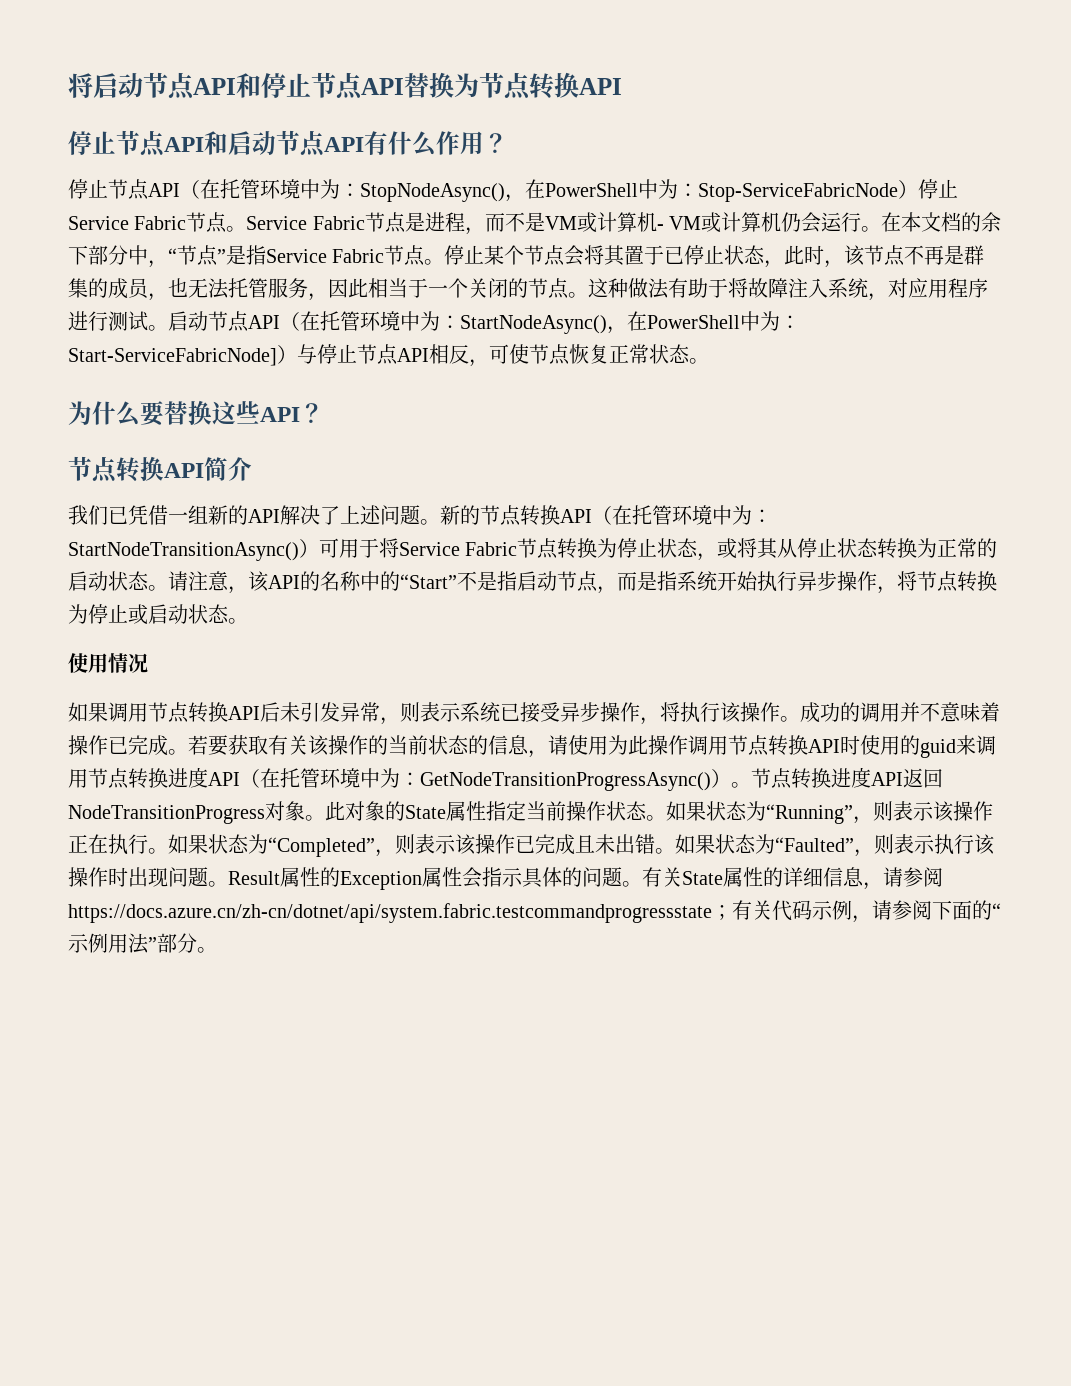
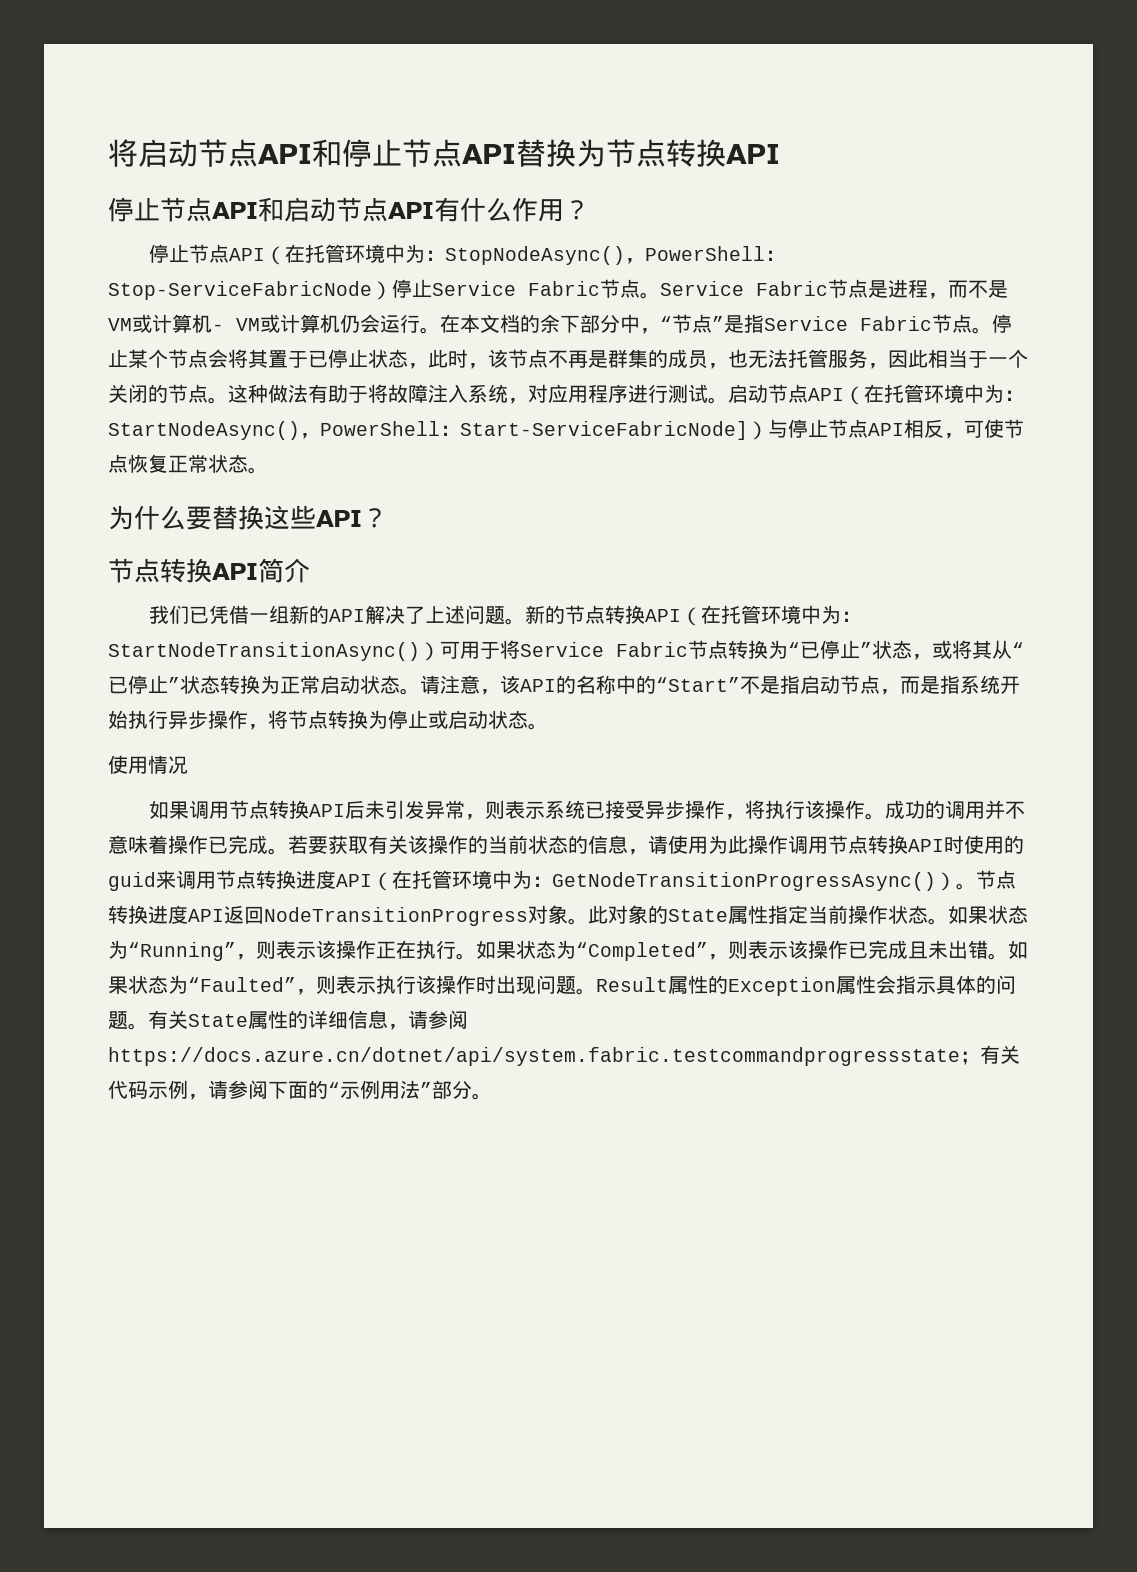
- 停止节点API（在托管环境中为：StopNodeAsync()，在PowerShell中为：Stop-ServiceFabricNode）停止Service Fabric节点。
+ 停止节点API（在托管环境中为：StopNodeAsync()，PowerShell：Stop-ServiceFabricNode）停止Service Fabric节点。
- 启动节点API（在托管环境中为：StartNodeAsync()，在PowerShell中为：Start-ServiceFabricNode]）与停止节点API相反，可使节点恢复正常状态。
+ 启动节点API（在托管环境中为：StartNodeAsync()，PowerShell：Start-ServiceFabricNode]）与停止节点API相反，可使节点恢复正常状态。
- 新的节点转换API（在托管环境中为：StartNodeTransitionAsync()）可用于将Service Fabric节点转换为停止状态，或将其从停止状态转换为正常的启动状态。
+ 新的节点转换API（在托管环境中为：StartNodeTransitionAsync()）可用于将Service Fabric节点转换为“已停止”状态，或将其从“已停止”状态转换为正常启动状态。
- 有关State属性的详细信息，请参阅https://docs.azure.cn/zh-cn/dotnet/api/system.fabric.testcommandprogressstate；有关代码示例，请参阅下面的“示例用法”部分。
+ 有关State属性的详细信息，请参阅https://docs.azure.cn/dotnet/api/system.fabric.testcommandprogressstate；有关代码示例，请参阅下面的“示例用法”部分。

